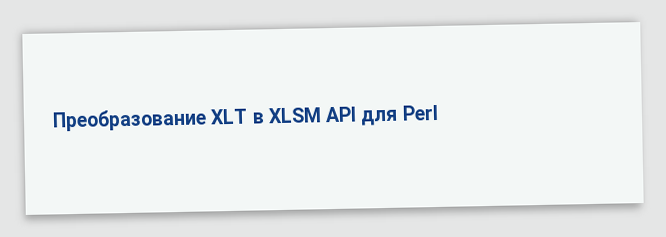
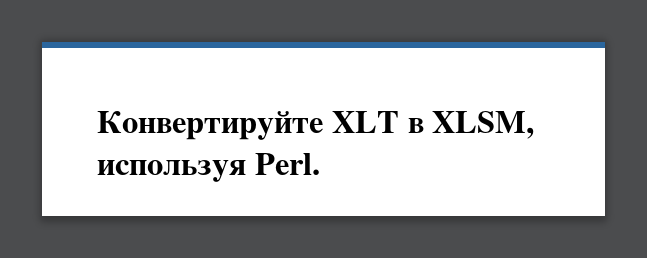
- Преобразование XLT в XLSM API для Perl
+ Конвертируйте XLT в XLSM, используя Perl.

